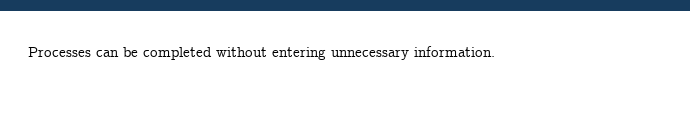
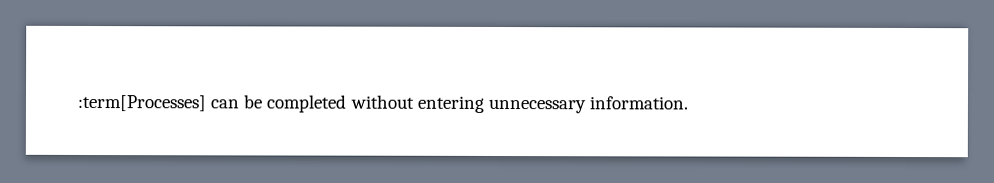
- Processes can be completed without entering unnecessary information.
+ :term[Processes] can be completed without entering unnecessary information.

